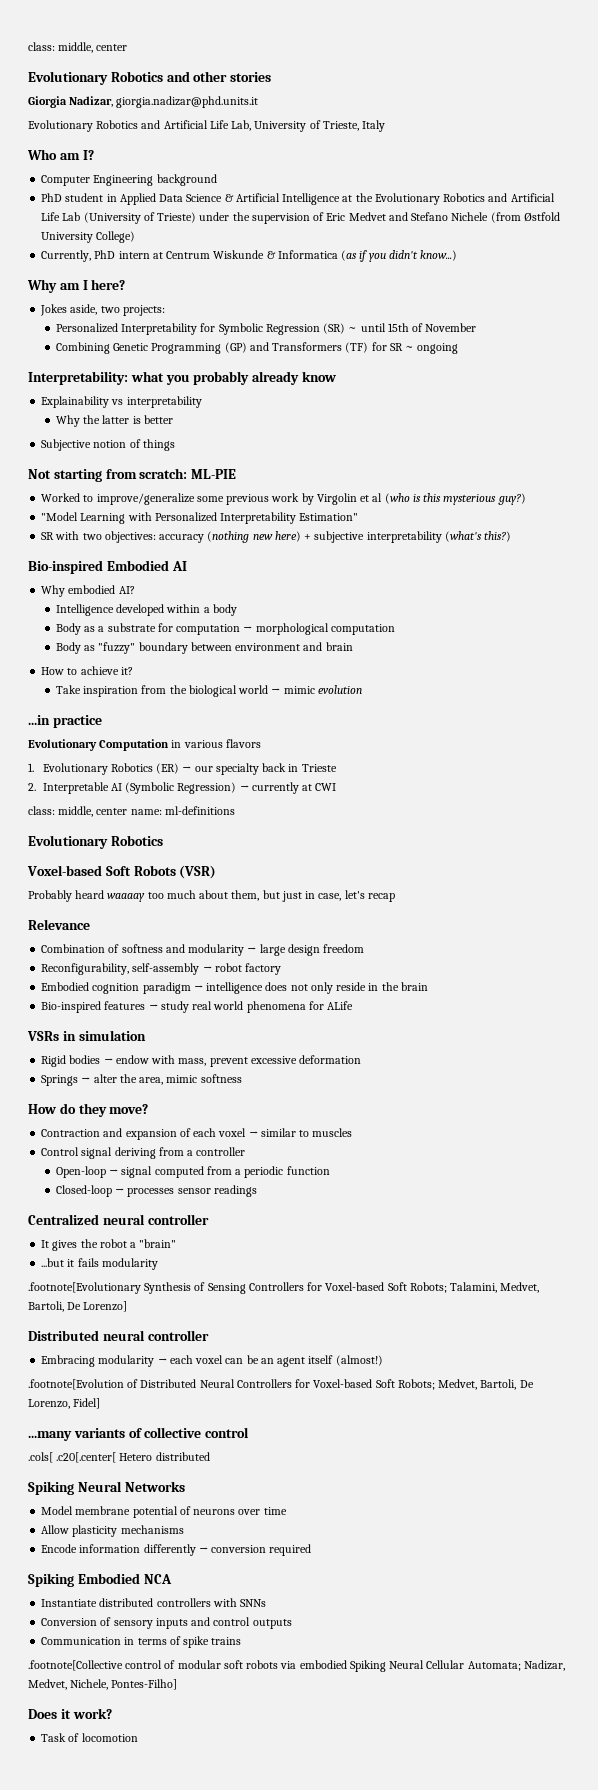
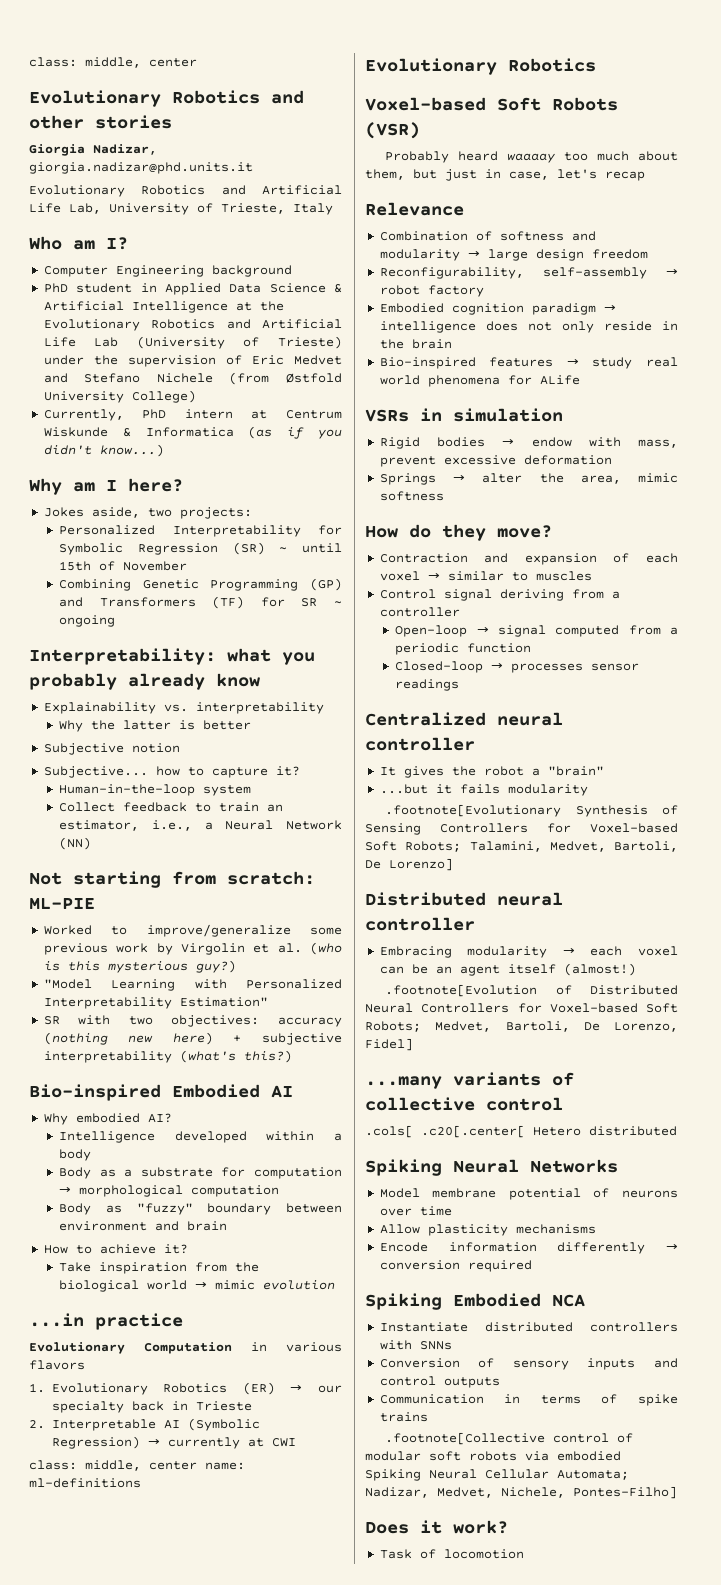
- Explainability vs interpretability
+ Explainability vs. interpretability
- Subjective notion of things
+ Subjective notion
+ Subjective... how to capture it?
+ Human-in-the-loop system
+ Collect feedback to train an estimator, i.e., a Neural Network (NN)
- Worked to improve/generalize some previous work by Virgolin et al (who is this mysterious guy?)
+ Worked to improve/generalize some previous work by Virgolin et al. (who is this mysterious guy?)

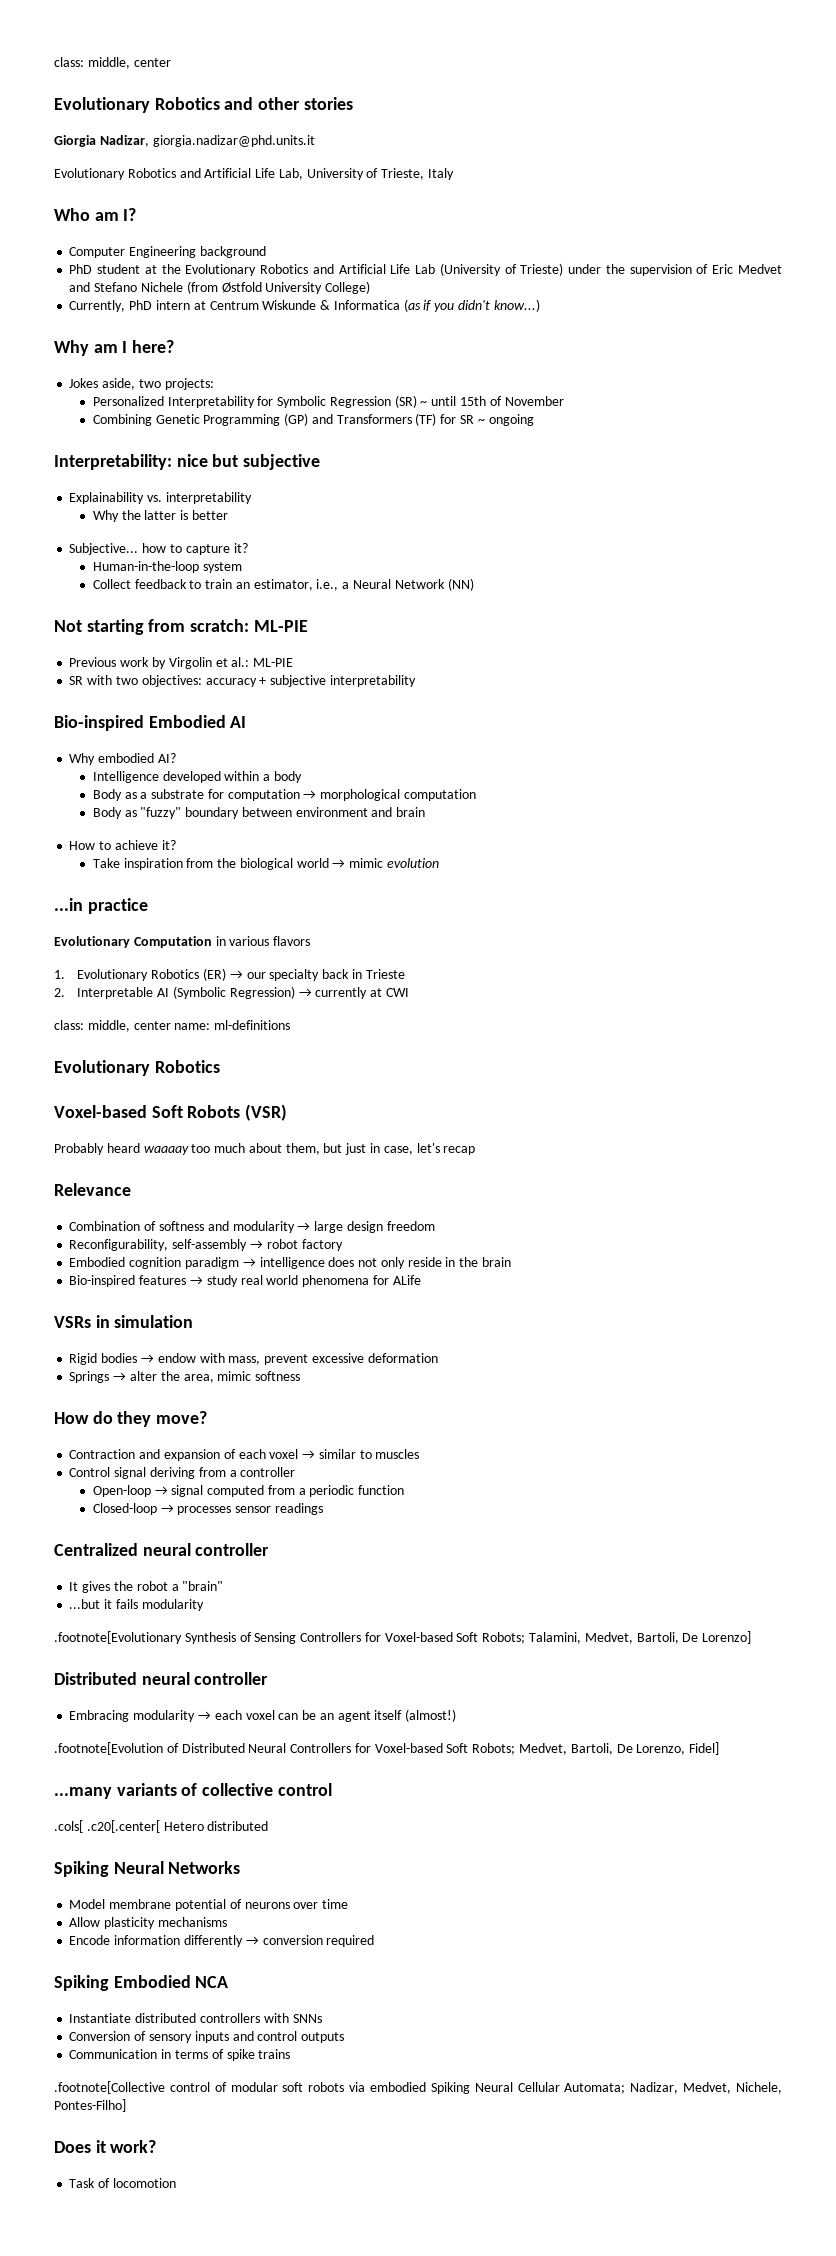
- PhD student in Applied Data Science & Artificial Intelligence at the Evolutionary Robotics and Artificial Life Lab (University of Trieste) under the supervision of Eric Medvet and Stefano Nichele (from Østfold University College)
+ PhD student at the Evolutionary Robotics and Artificial Life Lab (University of Trieste) under the supervision of Eric Medvet and Stefano Nichele (from Østfold University College)
- Interpretability: what you probably already know
+ Interpretability: nice but subjective
- Subjective notion
- Worked to improve/generalize some previous work by Virgolin et al. (who is this mysterious guy?)
- "Model Learning with Personalized Interpretability Estimation"
+ Previous work by Virgolin et al.: ML-PIE
- SR with two objectives: accuracy (nothing new here) + subjective interpretability (what's this?)
+ SR with two objectives: accuracy + subjective interpretability

